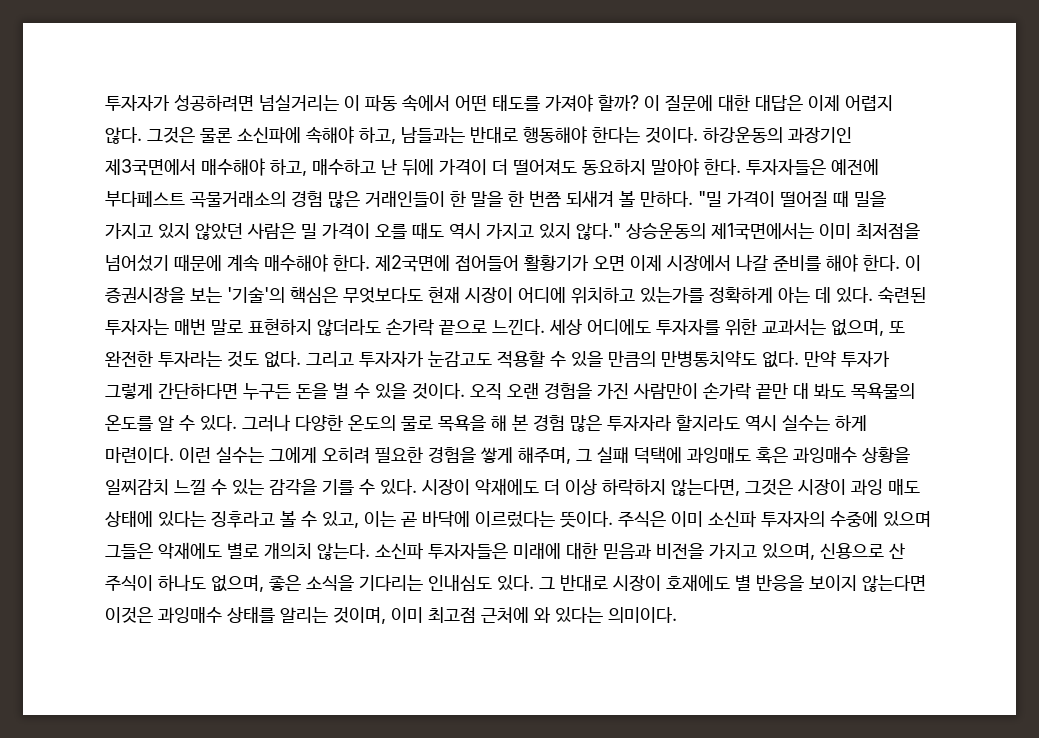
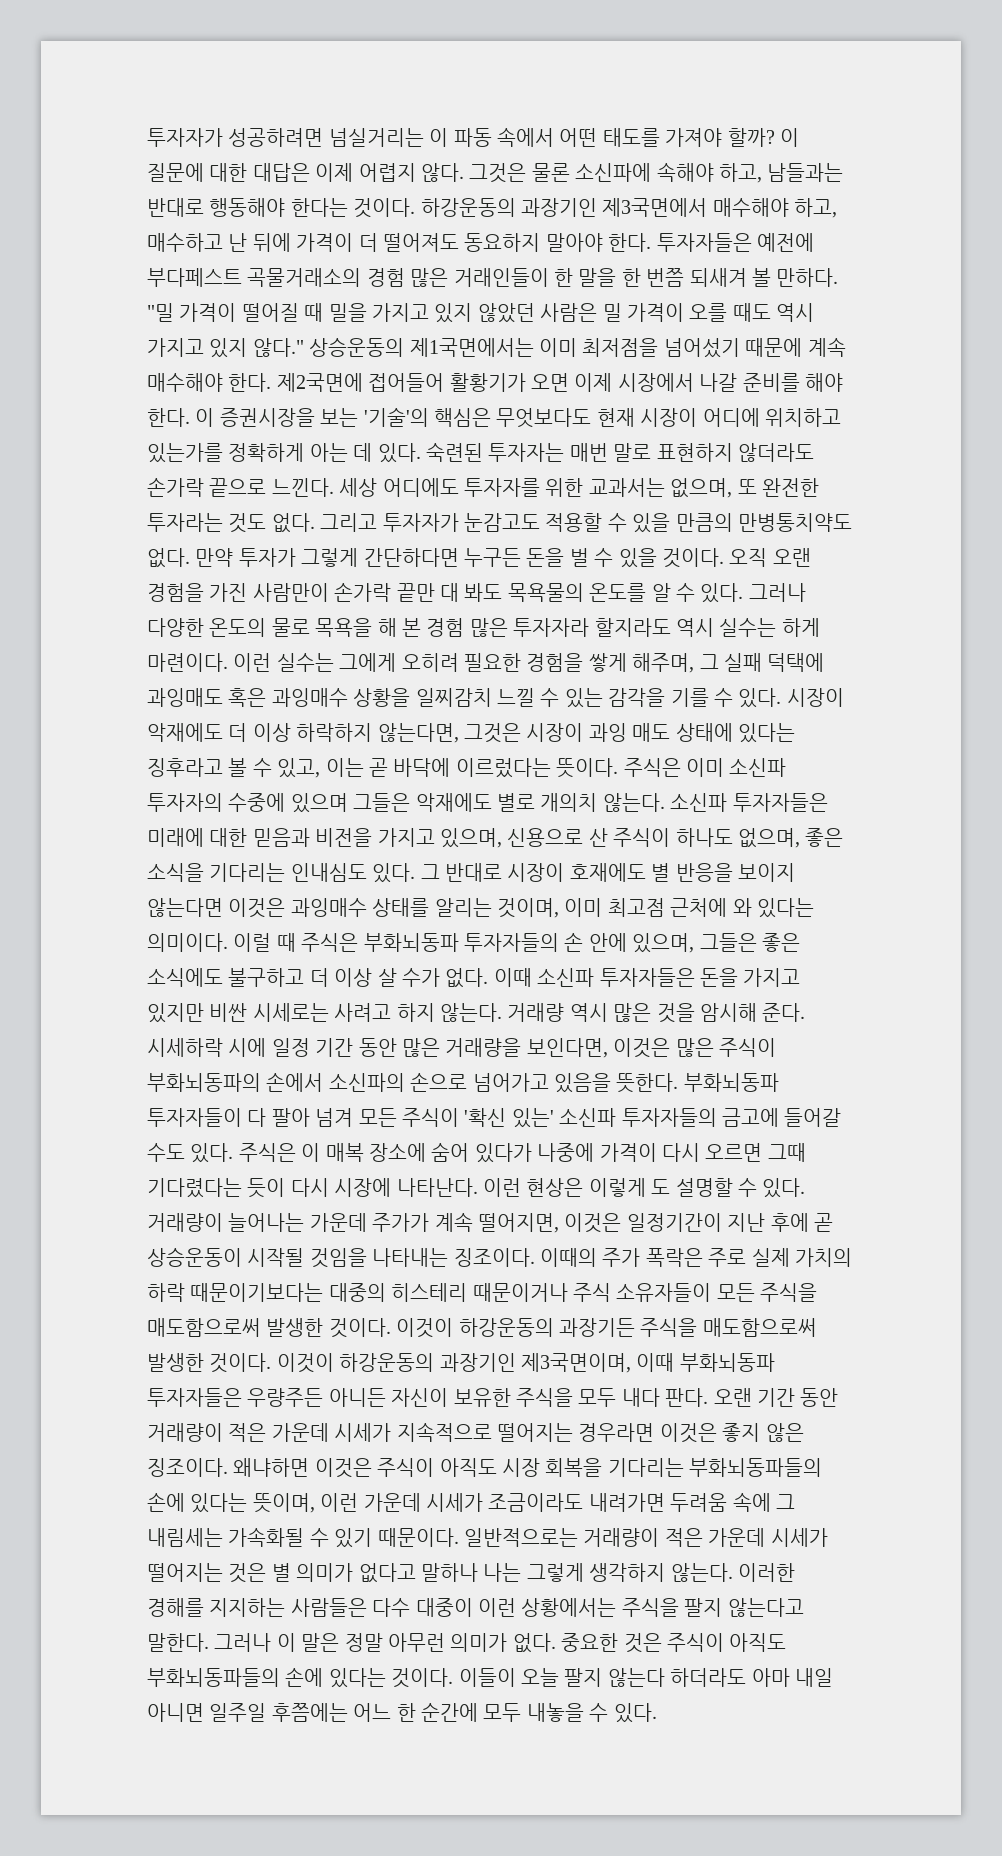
+ 이럴 때 주식은 부화뇌동파 투자자들의 손 안에 있으며, 그들은 좋은 소식에도 불구하고 더 이상 살 수가 없다. 이때 소신파 투자자들은 돈을 가지고 있지만 비싼 시세로는 사려고 하지 않는다. 거래량 역시 많은 것을 암시해 준다. 시세하락 시에 일정 기간 동안 많은 거래량을 보인다면, 이것은 많은 주식이 부화뇌동파의 손에서 소신파의 손으로 넘어가고 있음을 뜻한다. 부화뇌동파 투자자들이 다 팔아 넘겨 모든 주식이 '확신 있는' 소신파 투자자들의 금고에 들어갈 수도 있다. 주식은 이 매복 장소에 숨어 있다가 나중에 가격이 다시 오르면 그때 기다렸다는 듯이 다시 시장에 나타난다. 이런 현상은 이렇게 도 설명할 수 있다. 거래량이 늘어나는 가운데 주가가 계속 떨어지면, 이것은 일정기간이 지난 후에 곧 상승운동이 시작될 것임을 나타내는 징조이다. 이때의 주가 폭락은 주로 실제 가치의 하락 때문이기보다는 대중의 히스테리 때문이거나 주식 소유자들이 모든 주식을 매도함으로써 발생한 것이다. 이것이 하강운동의 과장기든 주식을 매도함으로써 발생한 것이다. 이것이 하강운동의 과장기인 제3국면이며, 이때 부화뇌동파 투자자들은 우량주든 아니든 자신이 보유한 주식을 모두 내다 판다. 오랜 기간 동안 거래량이 적은 가운데 시세가 지속적으로 떨어지는 경우라면 이것은 좋지 않은 징조이다. 왜냐하면 이것은 주식이 아직도 시장 회복을 기다리는 부화뇌동파들의 손에 있다는 뜻이며, 이런 가운데 시세가 조금이라도 내려가면 두려움 속에 그 내림세는 가속화될 수 있기 때문이다. 일반적으로는 거래량이 적은 가운데 시세가 떨어지는 것은 별 의미가 없다고 말하나 나는 그렇게 생각하지 않는다. 이러한 경해를 지지하는 사람들은 다수 대중이 이런 상황에서는 주식을 팔지 않는다고 말한다. 그러나 이 말은 정말 아무런 의미가 없다. 중요한 것은 주식이 아직도 부화뇌동파들의 손에 있다는 것이다. 이들이 오늘 팔지 않는다 하더라도 아마 내일 아니면 일주일 후쯤에는 어느 한 순간에 모두 내놓을 수 있다.

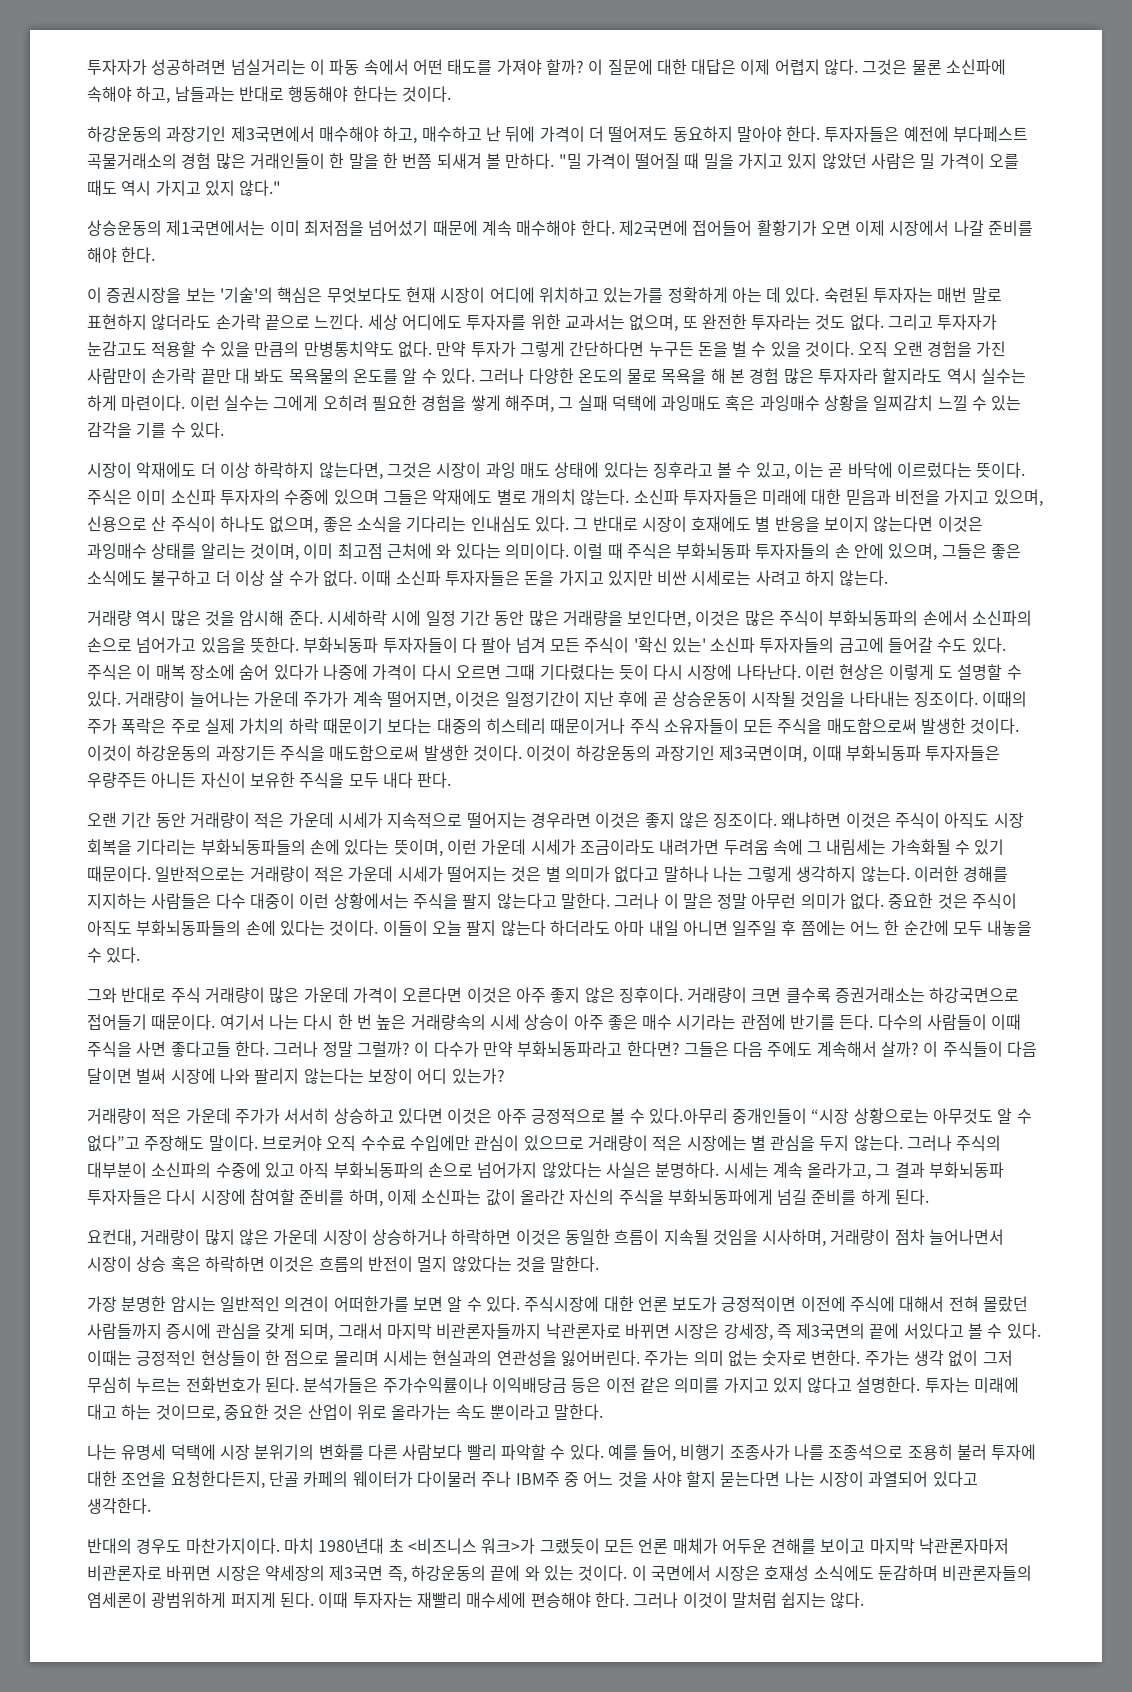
- 그것은 물론 소신파에 속해야 하고, 남들과는 반대로 행동해야 한다는 것이다. 하강운동의 과장기인 제3국면에서 매수해야 하고, 매수하고 난 뒤에 가격이 더 떨어져도 동요하지 말아야 한다.
+ 그것은 물론 소신파에 속해야 하고, 남들과는 반대로 행동해야 한다는 것이다.
+ 하강운동의 과장기인 제3국면에서 매수해야 하고, 매수하고 난 뒤에 가격이 더 떨어져도 동요하지 말아야 한다.
- "밀 가격이 떨어질 때 밀을 가지고 있지 않았던 사람은 밀 가격이 오를 때도 역시 가지고 있지 않다." 상승운동의 제1국면에서는 이미 최저점을 넘어섰기 때문에 계속 매수해야 한다.
+ "밀 가격이 떨어질 때 밀을 가지고 있지 않았던 사람은 밀 가격이 오를 때도 역시 가지고 있지 않다."
+ 상승운동의 제1국면에서는 이미 최저점을 넘어섰기 때문에 계속 매수해야 한다.
- 제2국면에 접어들어 활황기가 오면 이제 시장에서 나갈 준비를 해야 한다. 이 증권시장을 보는 '기술'의 핵심은 무엇보다도 현재 시장이 어디에 위치하고 있는가를 정확하게 아는 데 있다.
+ 제2국면에 접어들어 활황기가 오면 이제 시장에서 나갈 준비를 해야 한다.
+ 이 증권시장을 보는 '기술'의 핵심은 무엇보다도 현재 시장이 어디에 위치하고 있는가를 정확하게 아는 데 있다.
- 이런 실수는 그에게 오히려 필요한 경험을 쌓게 해주며, 그 실패 덕택에 과잉매도 혹은 과잉매수 상황을 일찌감치 느낄 수 있는 감각을 기를 수 있다. 시장이 악재에도 더 이상 하락하지 않는다면, 그것은 시장이 과잉 매도 상태에 있다는 징후라고 볼 수 있고, 이는 곧 바닥에 이르렀다는 뜻이다.
+ 이런 실수는 그에게 오히려 필요한 경험을 쌓게 해주며, 그 실패 덕택에 과잉매도 혹은 과잉매수 상황을 일찌감치 느낄 수 있는 감각을 기를 수 있다.
+ 시장이 악재에도 더 이상 하락하지 않는다면, 그것은 시장이 과잉 매도 상태에 있다는 징후라고 볼 수 있고, 이는 곧 바닥에 이르렀다는 뜻이다.
- 이때 소신파 투자자들은 돈을 가지고 있지만 비싼 시세로는 사려고 하지 않는다. 거래량 역시 많은 것을 암시해 준다.
+ 이때 소신파 투자자들은 돈을 가지고 있지만 비싼 시세로는 사려고 하지 않는다.
+ 거래량 역시 많은 것을 암시해 준다.
- 이때의 주가 폭락은 주로 실제 가치의 하락 때문이기보다는 대중의 히스테리 때문이거나 주식 소유자들이 모든 주식을 매도함으로써 발생한 것이다.
+ 이때의 주가 폭락은 주로 실제 가치의 하락 때문이기 보다는 대중의 히스테리 때문이거나 주식 소유자들이 모든 주식을 매도함으로써 발생한 것이다.
- 이것이 하강운동의 과장기인 제3국면이며, 이때 부화뇌동파 투자자들은 우량주든 아니든 자신이 보유한 주식을 모두 내다 판다. 오랜 기간 동안 거래량이 적은 가운데 시세가 지속적으로 떨어지는 경우라면 이것은 좋지 않은 징조이다.
+ 이것이 하강운동의 과장기인 제3국면이며, 이때 부화뇌동파 투자자들은 우량주든 아니든 자신이 보유한 주식을 모두 내다 판다.
+ 오랜 기간 동안 거래량이 적은 가운데 시세가 지속적으로 떨어지는 경우라면 이것은 좋지 않은 징조이다.
- 이들이 오늘 팔지 않는다 하더라도 아마 내일 아니면 일주일 후쯤에는 어느 한 순간에 모두 내놓을 수 있다.
+ 이들이 오늘 팔지 않는다 하더라도 아마 내일 아니면 일주일 후 쯤에는 어느 한 순간에 모두 내놓을 수 있다.
+ 그와 반대로 주식 거래량이 많은 가운데 가격이 오른다면 이것은 아주 좋지 않은 징후이다. 거래량이 크면 클수록 증권거래소는 하강국면으로 접어들기 때문이다. 여기서 나는 다시 한 번 높은 거래량속의 시세 상승이 아주 좋은 매수 시기라는 관점에 반기를 든다. 다수의 사람들이 이때 주식을 사면 좋다고들 한다. 그러나 정말 그럴까? 이 다수가 만약 부화뇌동파라고 한다면? 그들은 다음 주에도 계속해서 살까? 이 주식들이 다음 달이면 벌써 시장에 나와 팔리지 않는다는 보장이 어디 있는가?
+ 거래량이 적은 가운데 주가가 서서히 상승하고 있다면 이것은 아주 긍정적으로 볼 수 있다.아무리 중개인들이 “시장 상황으로는 아무것도 알 수 없다”고 주장해도 말이다. 브로커야 오직 수수료 수입에만 관심이 있으므로 거래량이 적은 시장에는 별 관심을 두지 않는다. 그러나 주식의 대부분이 소신파의 수중에 있고 아직 부화뇌동파의 손으로 넘어가지 않았다는 사실은 분명하다. 시세는 계속 올라가고, 그 결과 부화뇌동파 투자자들은 다시 시장에 참여할 준비를 하며, 이제 소신파는 값이 올라간 자신의 주식을 부화뇌동파에게 넘길 준비를 하게 된다.
+ 요컨대, 거래량이 많지 않은 가운데 시장이 상승하거나 하락하면 이것은 동일한 흐름이 지속될 것임을 시사하며, 거래량이 점차 늘어나면서 시장이 상승 혹은 하락하면 이것은 흐름의 반전이 멀지 않았다는 것을 말한다.
+ 가장 분명한 암시는 일반적인 의견이 어떠한가를 보면 알 수 있다. 주식시장에 대한 언론 보도가 긍정적이면 이전에 주식에 대해서 전혀 몰랐던 사람들까지 증시에 관심을 갖게 되며, 그래서 마지막 비관론자들까지 낙관론자로 바뀌면 시장은 강세장, 즉 제3국면의 끝에 서있다고 볼 수 있다. 이때는 긍정적인 현상들이 한 점으로 몰리며 시세는 현실과의 연관성을 잃어버린다. 주가는 의미 없는 숫자로 변한다. 주가는 생각 없이 그저 무심히 누르는 전화번호가 된다. 분석가들은 주가수익률이나 이익배당금 등은 이전 같은 의미를 가지고 있지 않다고 설명한다. 투자는 미래에 대고 하는 것이므로, 중요한 것은 산업이 위로 올라가는 속도 뿐이라고 말한다.
+ 나는 유명세 덕택에 시장 분위기의 변화를 다른 사람보다 빨리 파악할 수 있다. 예를 들어, 비행기 조종사가 나를 조종석으로 조용히 불러 투자에 대한 조언을 요청한다든지, 단골 카페의 웨이터가 다이물러 주나 IBM주 중 어느 것을 사야 할지 묻는다면 나는 시장이 과열되어 있다고 생각한다.
+ 반대의 경우도 마찬가지이다. 마치 1980년대 초 <비즈니스 워크>가 그랬듯이 모든 언론 매체가 어두운 견해를 보이고 마지막 낙관론자마저 비관론자로 바뀌면 시장은 약세장의 제3국면 즉, 하강운동의 끝에 와 있는 것이다. 이 국면에서 시장은 호재성 소식에도 둔감하며 비관론자들의 염세론이 광범위하게 퍼지게 된다. 이때 투자자는 재빨리 매수세에 편승해야 한다. 그러나 이것이 말처럼 쉽지는 않다.

